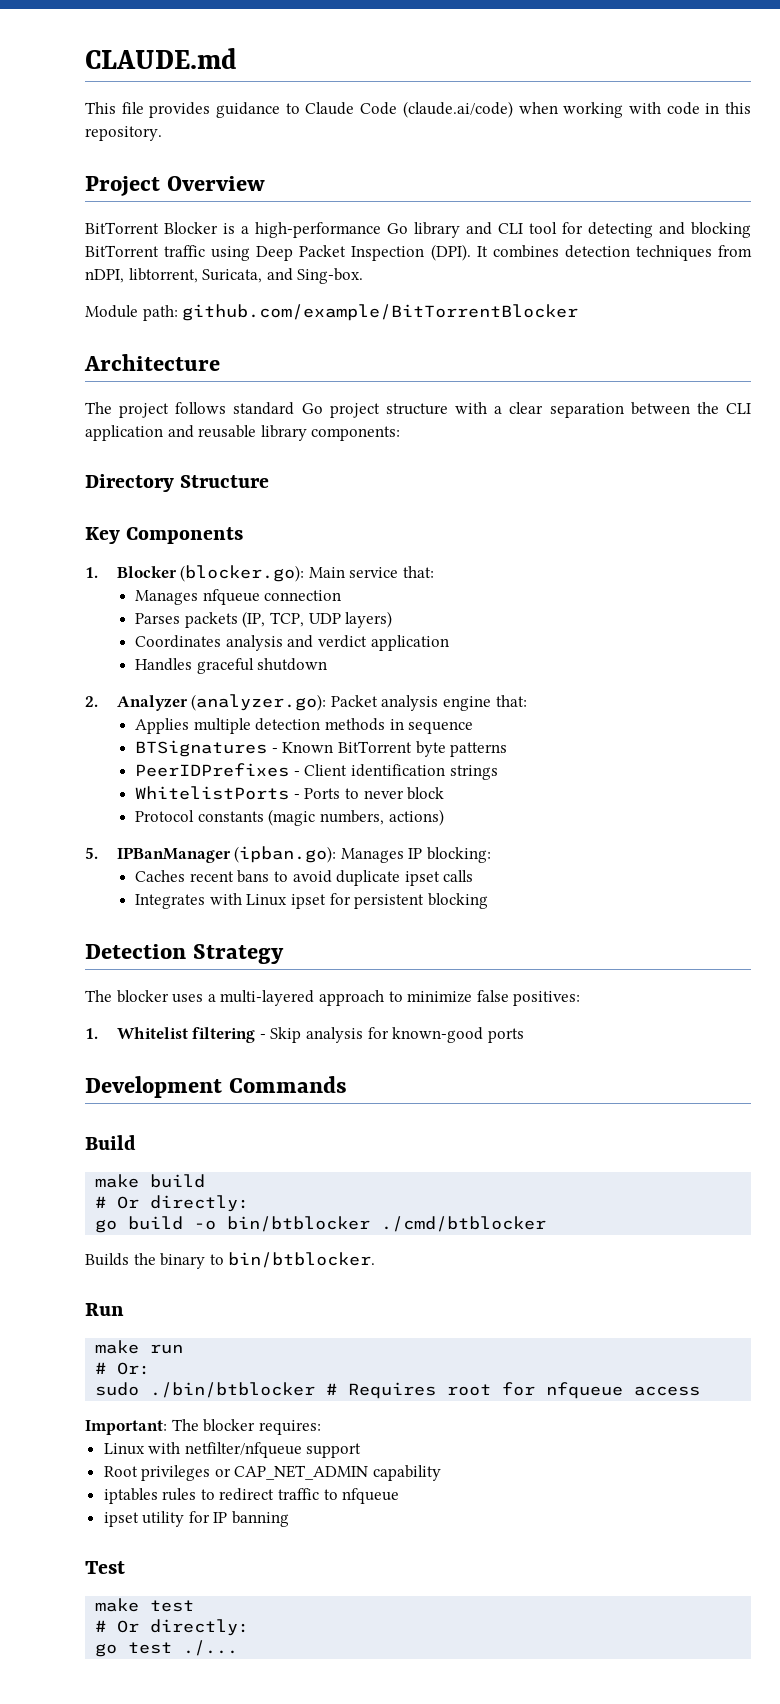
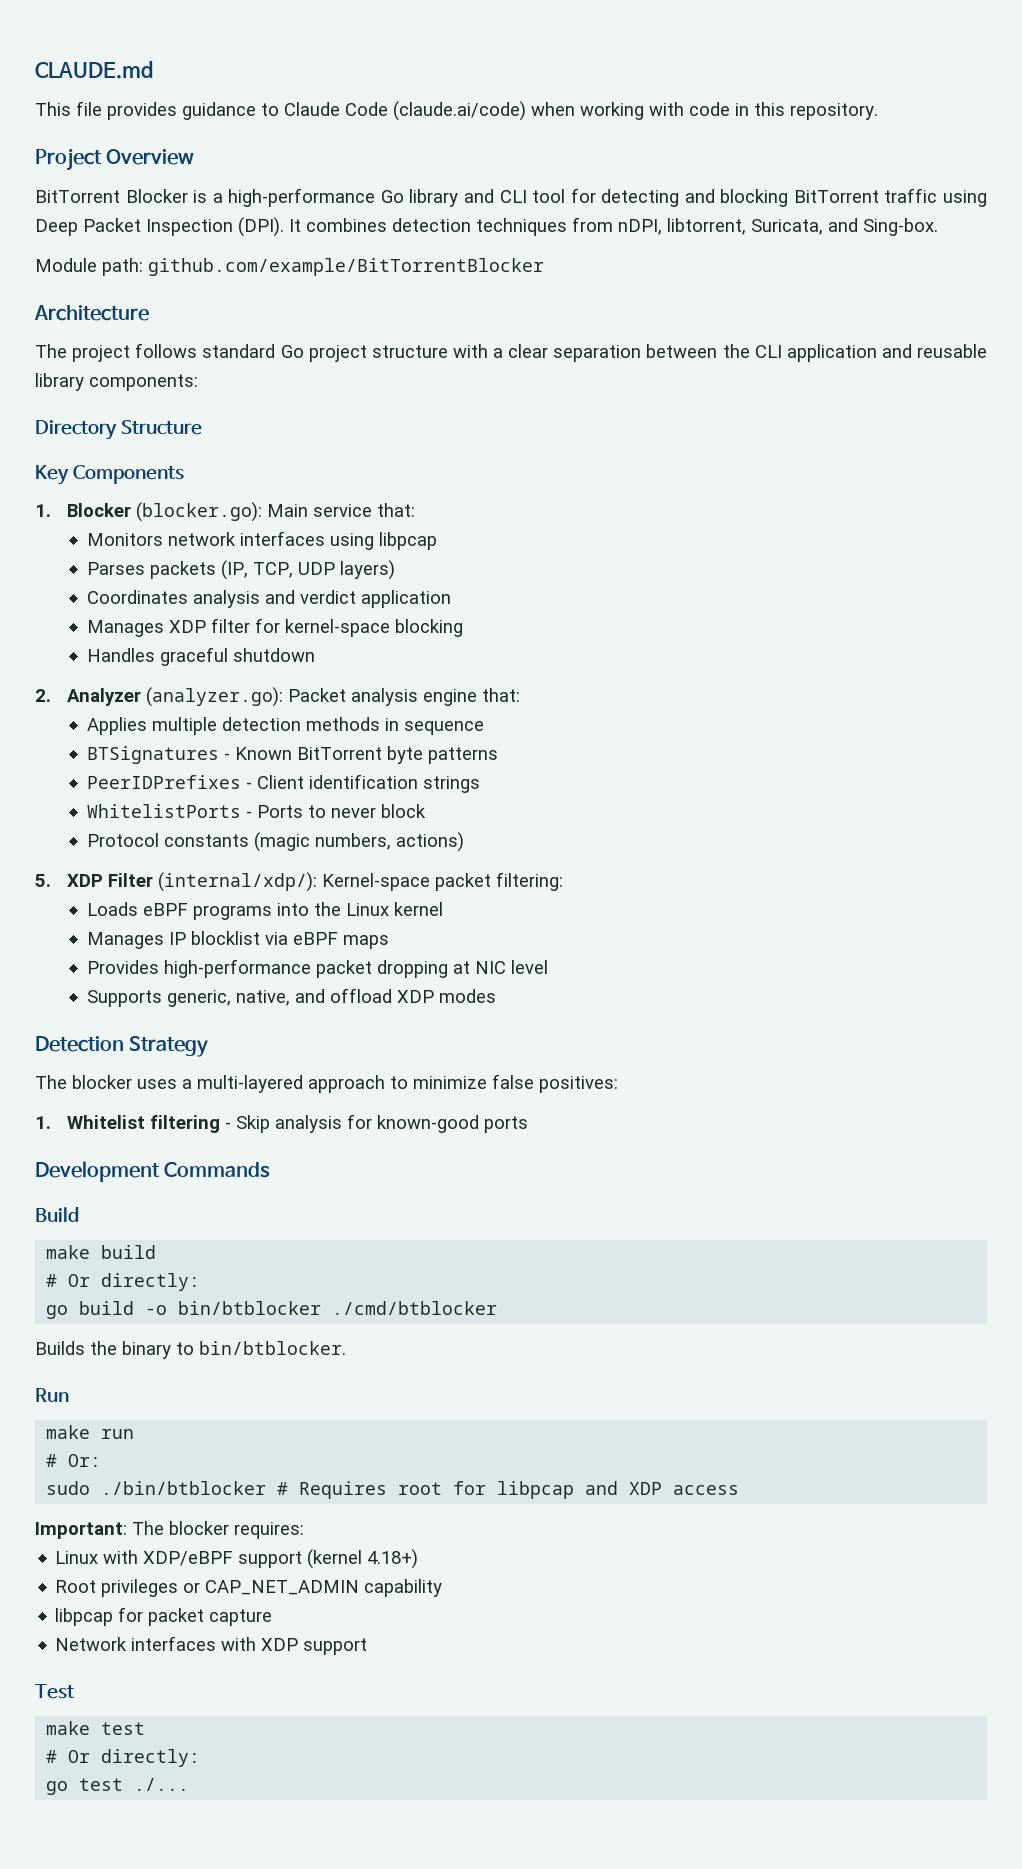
- Manages nfqueue connection
+ Monitors network interfaces using libpcap
+ Manages XDP filter for kernel-space blocking
- 5. IPBanManager (ipban.go): Manages IP blocking:
- Caches recent bans to avoid duplicate ipset calls
- Integrates with Linux ipset for persistent blocking
+ 5. XDP Filter (internal/xdp/): Kernel-space packet filtering:
+ Loads eBPF programs into the Linux kernel
+ Manages IP blocklist via eBPF maps
+ Provides high-performance packet dropping at NIC level
+ Supports generic, native, and offload XDP modes
- sudo ./bin/btblocker # Requires root for nfqueue access
+ sudo ./bin/btblocker # Requires root for libpcap and XDP access
- Linux with netfilter/nfqueue support
+ Linux with XDP/eBPF support (kernel 4.18+)
- iptables rules to redirect traffic to nfqueue
- ipset utility for IP banning
+ libpcap for packet capture
+ Network interfaces with XDP support

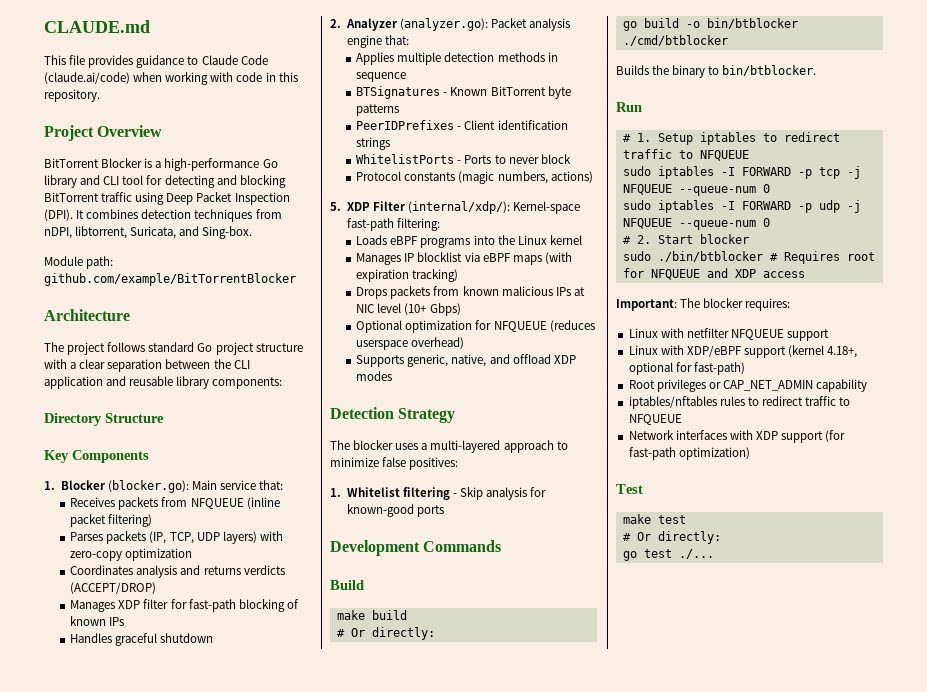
- Monitors network interfaces using libpcap
+ Receives packets from NFQUEUE (inline packet filtering)
- Parses packets (IP, TCP, UDP layers)
+ Parses packets (IP, TCP, UDP layers) with zero-copy optimization
- Coordinates analysis and verdict application
+ Coordinates analysis and returns verdicts (ACCEPT/DROP)
- Manages XDP filter for kernel-space blocking
+ Manages XDP filter for fast-path blocking of known IPs
- 5. XDP Filter (internal/xdp/): Kernel-space packet filtering:
+ 5. XDP Filter (internal/xdp/): Kernel-space fast-path filtering:
- Manages IP blocklist via eBPF maps
- Provides high-performance packet dropping at NIC level
+ Manages IP blocklist via eBPF maps (with expiration tracking)
+ Drops packets from known malicious IPs at NIC level (10+ Gbps)
+ Optional optimization for NFQUEUE (reduces userspace overhead)
- make run
- # Or:
+ # 1. Setup iptables to redirect traffic to NFQUEUE
+ sudo iptables -I FORWARD -p tcp -j NFQUEUE --queue-num 0
+ sudo iptables -I FORWARD -p udp -j NFQUEUE --queue-num 0
+ # 2. Start blocker
- sudo ./bin/btblocker # Requires root for libpcap and XDP access
+ sudo ./bin/btblocker # Requires root for NFQUEUE and XDP access
+ Linux with netfilter NFQUEUE support
- Linux with XDP/eBPF support (kernel 4.18+)
+ Linux with XDP/eBPF support (kernel 4.18+, optional for fast-path)
- libpcap for packet capture
+ iptables/nftables rules to redirect traffic to NFQUEUE
- Network interfaces with XDP support
+ Network interfaces with XDP support (for fast-path optimization)

